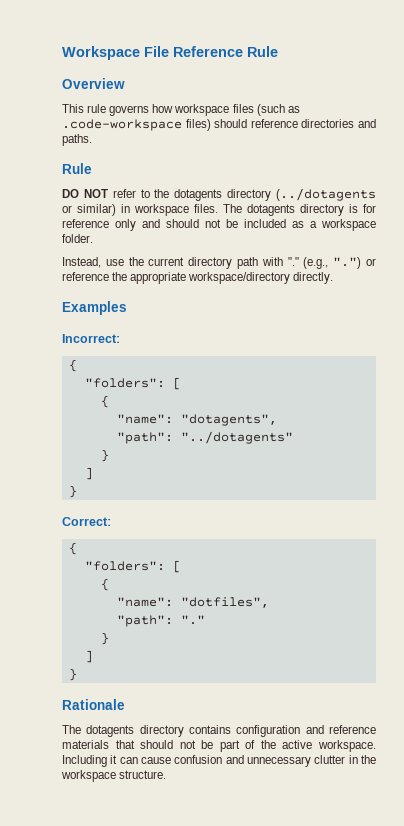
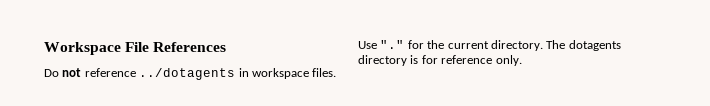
- Workspace File Reference Rule
- Overview
- This rule governs how workspace files (such as .code-workspace files) should reference directories and paths.
- Rule
- DO NOT refer to the dotagents directory (../dotagents or similar) in workspace files.
+ Workspace File References
+ Do not reference ../dotagents in workspace files. Use "." for the current directory.
- The dotagents directory is for reference only and should not be included as a workspace folder.
- Instead, use the current directory path with "." (e.g., ".") or reference the appropriate workspace/directory directly.
- Examples
- Incorrect:
- {
- "folders": [
- {
- "name": "dotagents",
- "path": "../dotagents"
- }
- ]
- }
- Correct:
- {
- "folders": [
- {
- "name": "dotfiles",
- "path": "."
- }
- ]
- }
- Rationale
- The dotagents directory contains configuration and reference materials that should not be part of the active workspace. Including it can cause confusion and unnecessary clutter in the workspace structure.
+ The dotagents directory is for reference only.

